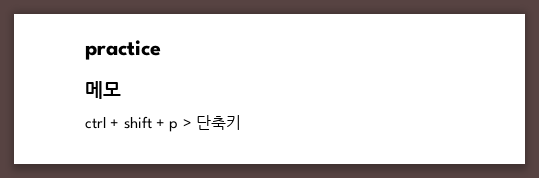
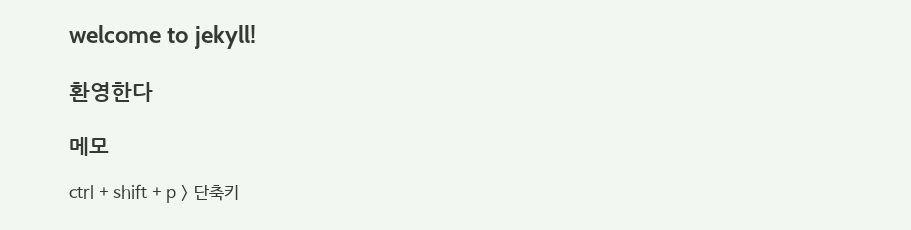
- practice
+ welcome to jekyll!
+ 환영한다

